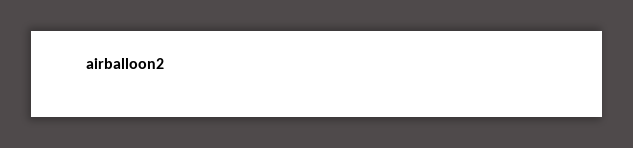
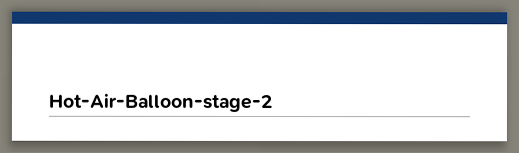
- airballoon2
+ Hot-Air-Balloon-stage-2

